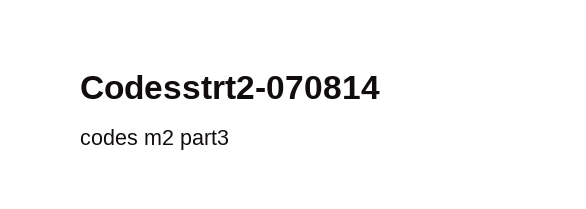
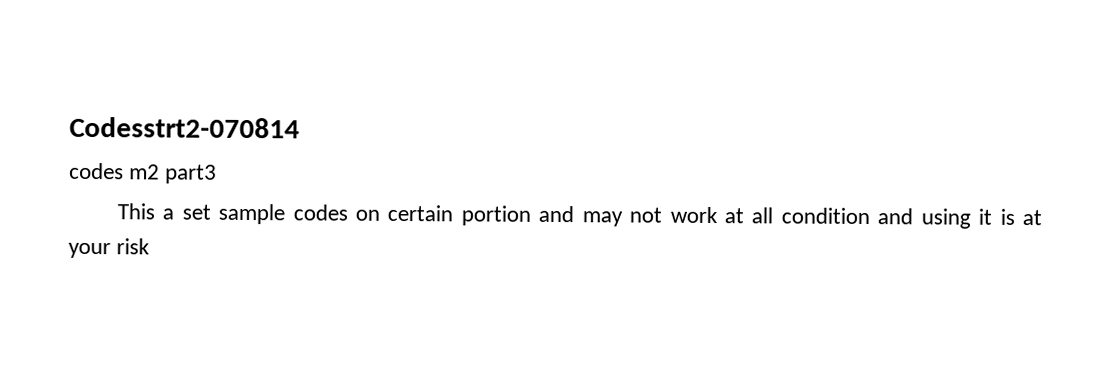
+ This a set sample codes on certain portion and may not work at all condition and using it is at your risk

